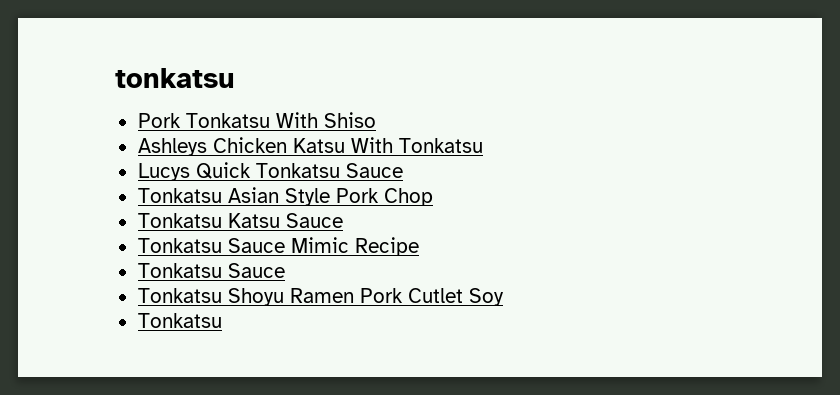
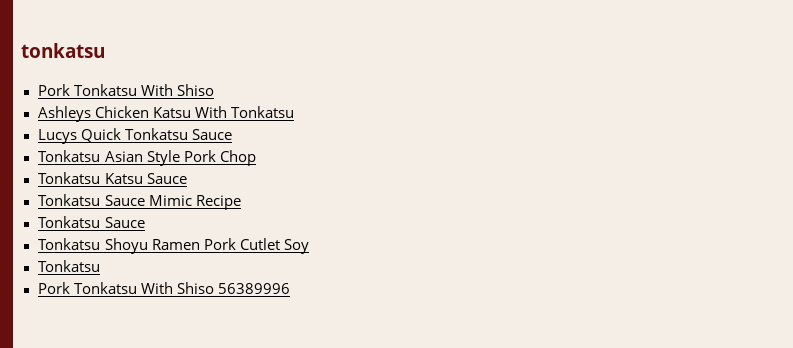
+ Pork Tonkatsu With Shiso 56389996

